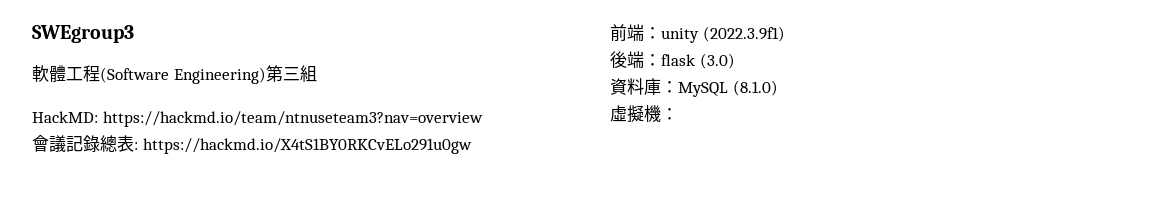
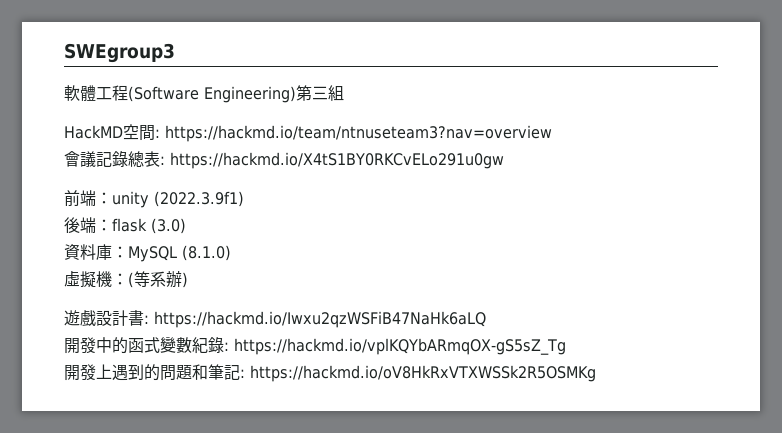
- HackMD: https://hackmd.io/team/ntnuseteam3?nav=overview
+ HackMD空間: https://hackmd.io/team/ntnuseteam3?nav=overview
- 虛擬機：
+ 虛擬機：(等系辦)
+ 遊戲設計書: https://hackmd.io/Iwxu2qzWSFiB47NaHk6aLQ
+ 開發中的函式變數紀錄: https://hackmd.io/vplKQYbARmqOX-gS5sZ_Tg
+ 開發上遇到的問題和筆記: https://hackmd.io/oV8HkRxVTXWSSk2R5OSMKg

